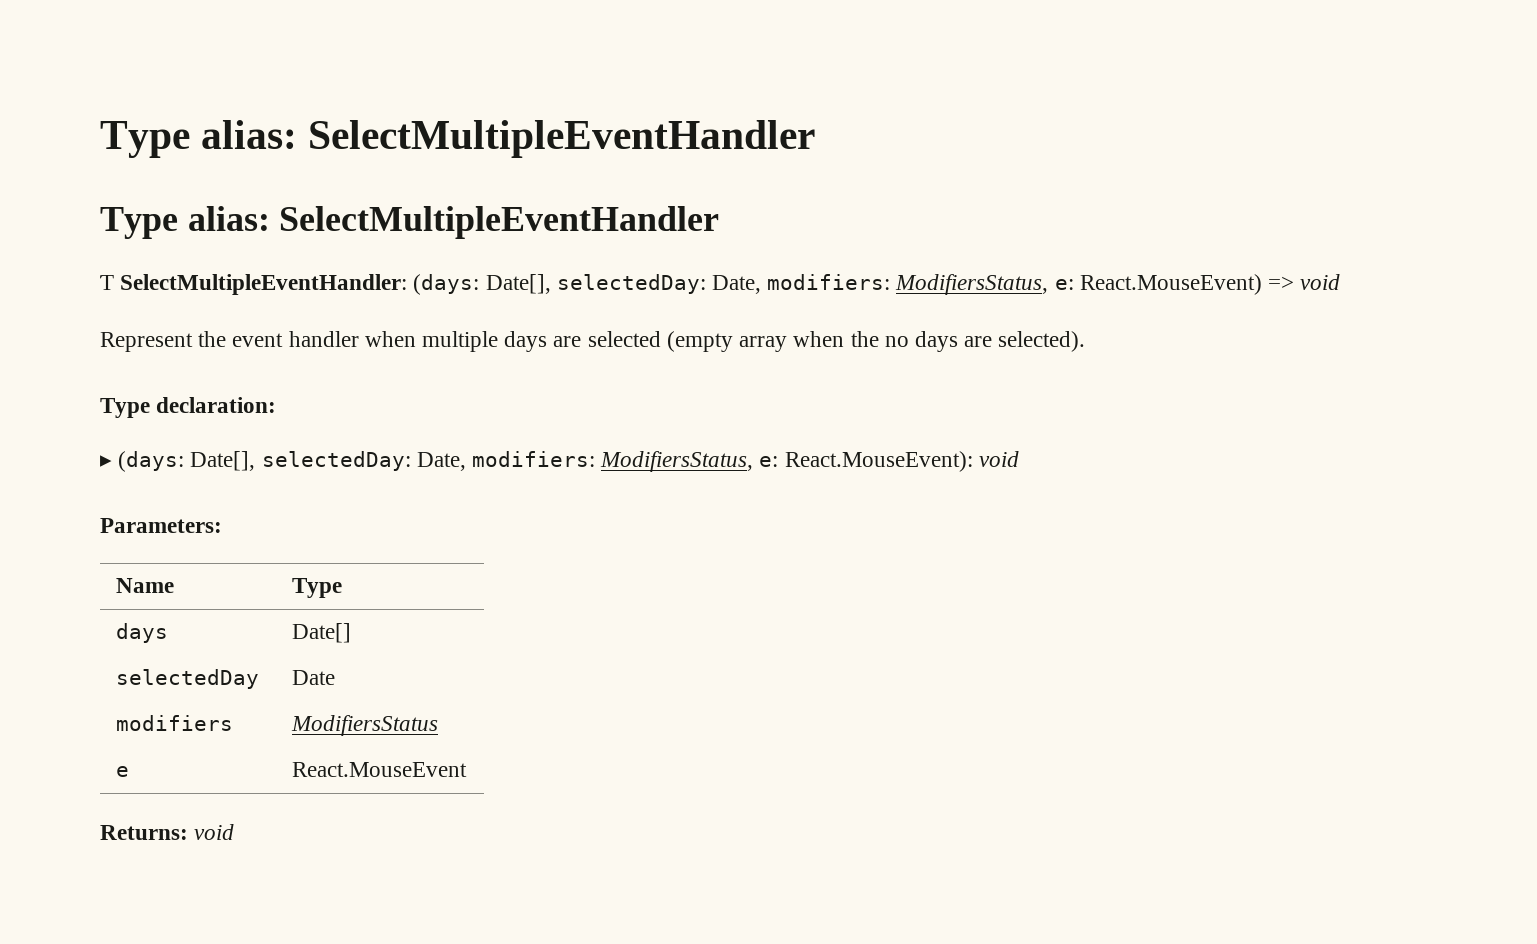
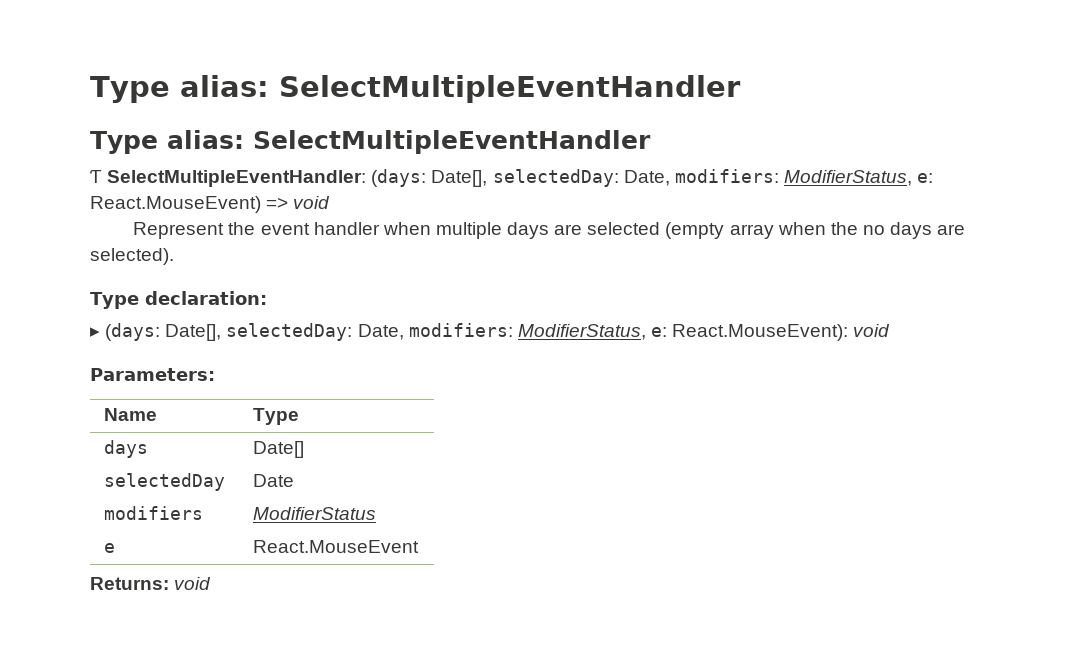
- Ƭ SelectMultipleEventHandler: (days: Date[], selectedDay: Date, modifiers: ModifiersStatus, e: React.MouseEvent) => void
+ Ƭ SelectMultipleEventHandler: (days: Date[], selectedDay: Date, modifiers: ModifierStatus, e: React.MouseEvent) => void
- ▸ (days: Date[], selectedDay: Date, modifiers: ModifiersStatus, e: React.MouseEvent): void
+ ▸ (days: Date[], selectedDay: Date, modifiers: ModifierStatus, e: React.MouseEvent): void
- modifiers | ModifiersStatus
+ modifiers | ModifierStatus

